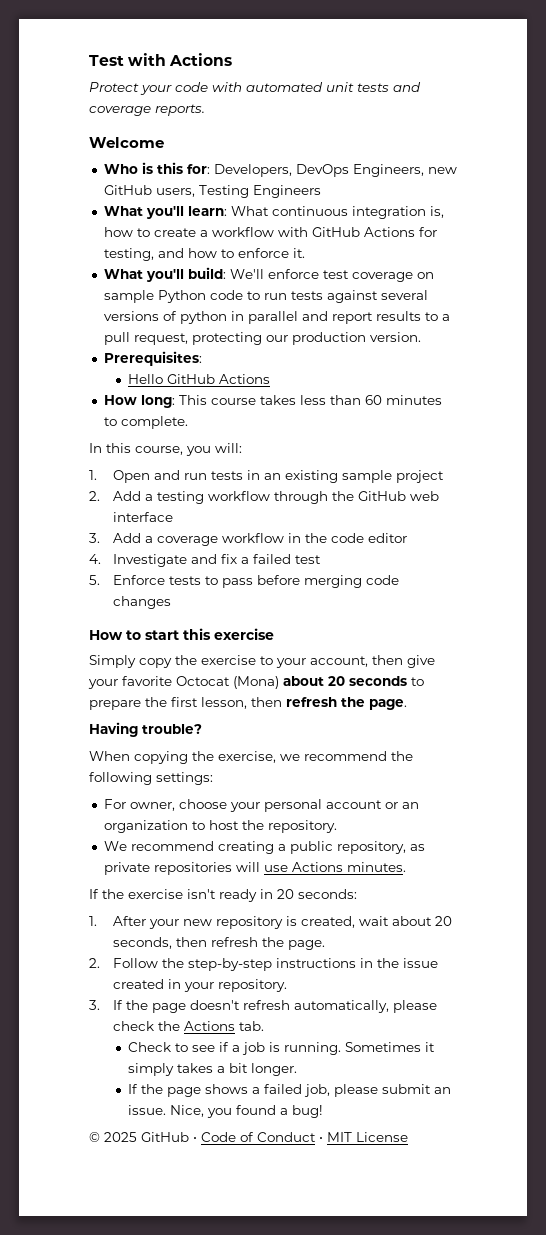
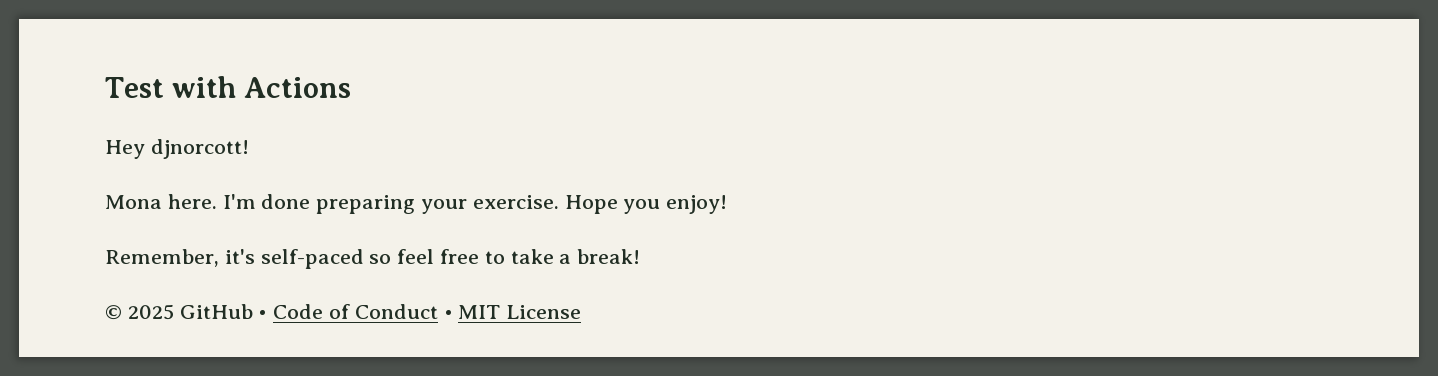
- Protect your code with automated unit tests and coverage reports.
- Welcome
- Who is this for: Developers, DevOps Engineers, new GitHub users, Testing Engineers
- What you'll learn: What continuous integration is, how to create a workflow with GitHub Actions for testing, and how to enforce it.
- What you'll build: We'll enforce test coverage on sample Python code to run tests against several versions of python in parallel and report results to a pull request, protecting our production version.
- Prerequisites:
- Hello GitHub Actions
- How long: This course takes less than 60 minutes to complete.
- In this course, you will:
- 1. Open and run tests in an existing sample project
- 2. Add a testing workflow through the GitHub web interface
- 3. Add a coverage workflow in the code editor
- 4. Investigate and fix a failed test
- 5. Enforce tests to pass before merging code changes
- How to start this exercise
- Simply copy the exercise to your account, then give your favorite Octocat (Mona) about 20 seconds to prepare the first lesson, then refresh the page.
- Having trouble?
- When copying the exercise, we recommend the following settings:
- For owner, choose your personal account or an organization to host the repository.
- We recommend creating a public repository, as private repositories will use Actions minutes.
- If the exercise isn't ready in 20 seconds:
- 1. After your new repository is created, wait about 20 seconds, then refresh the page.
- 2. Follow the step-by-step instructions in the issue created in your repository.
- 3. If the page doesn't refresh automatically, please check the Actions tab.
- Check to see if a job is running. Sometimes it simply takes a bit longer.
- If the page shows a failed job, please submit an issue. Nice, you found a bug!
+ Hey djnorcott!
+ Mona here. I'm done preparing your exercise. Hope you enjoy!
+ Remember, it's self-paced so feel free to take a break!

